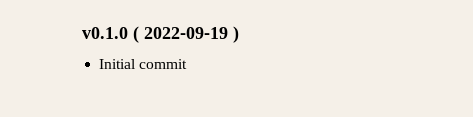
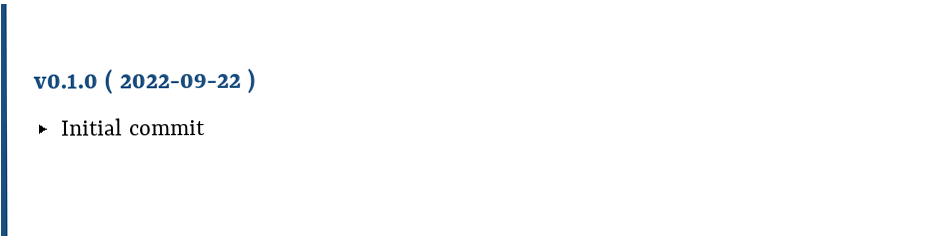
- v0.1.0 ( 2022-09-19 )
+ v0.1.0 ( 2022-09-22 )

